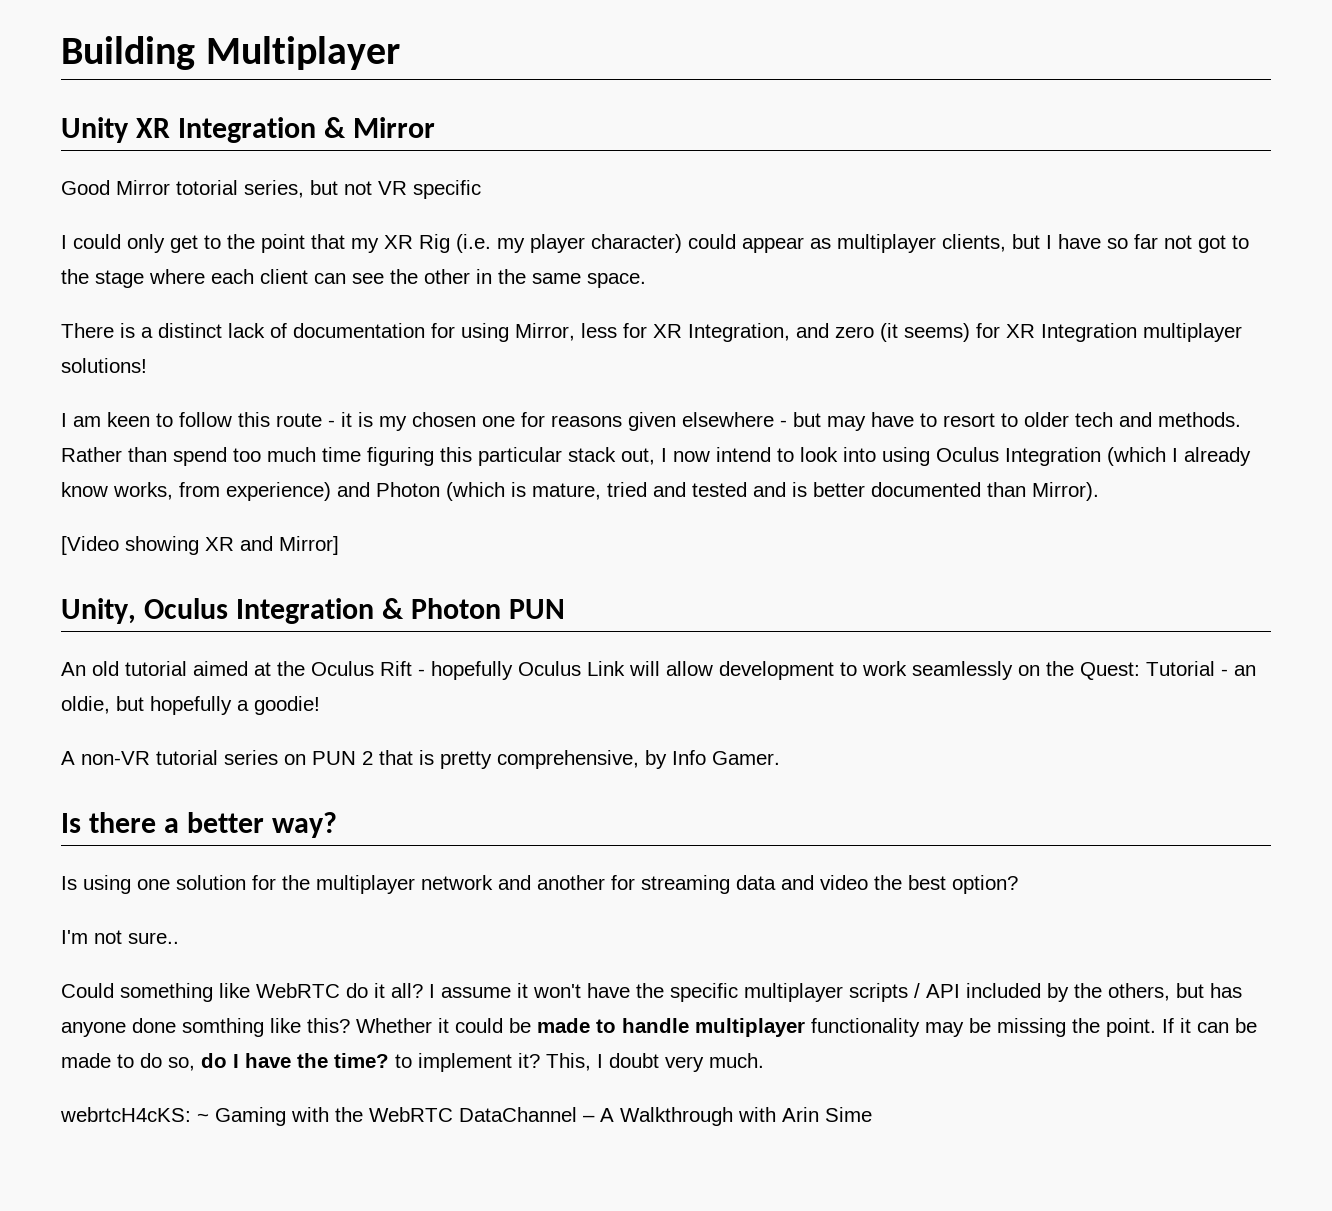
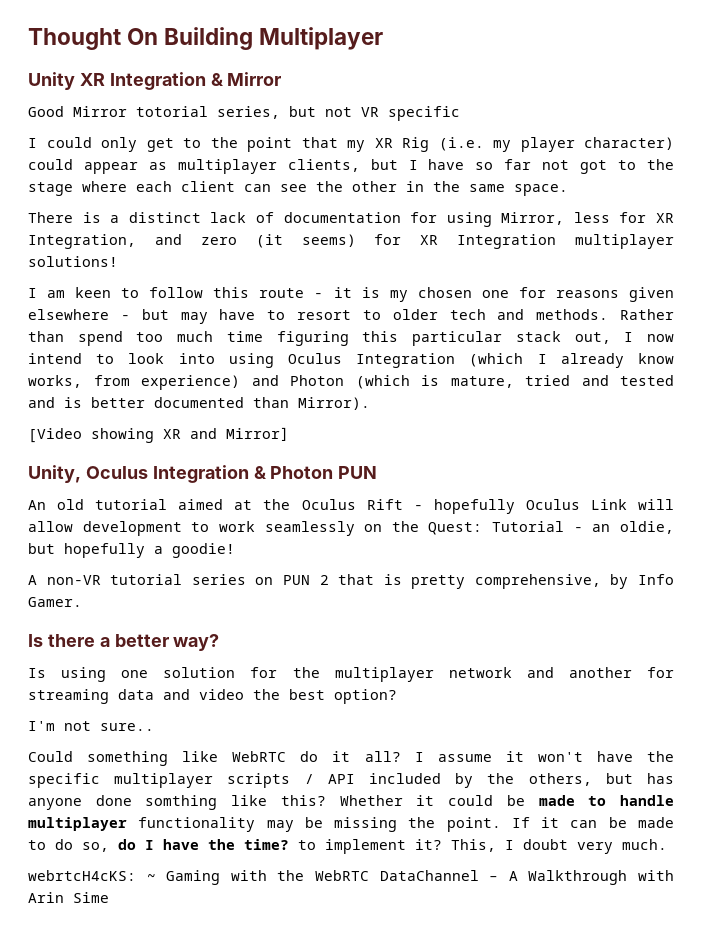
- Building Multiplayer
+ Thought On Building Multiplayer

